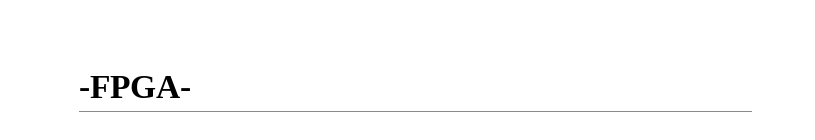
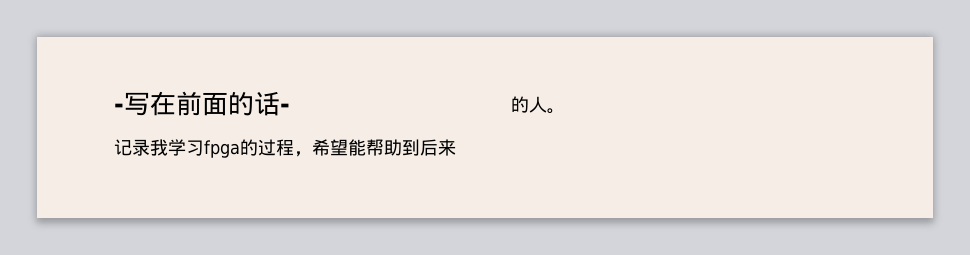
- -FPGA-
+ -写在前面的话-
+ 记录我学习fpga的过程，希望能帮助到后来的人。

